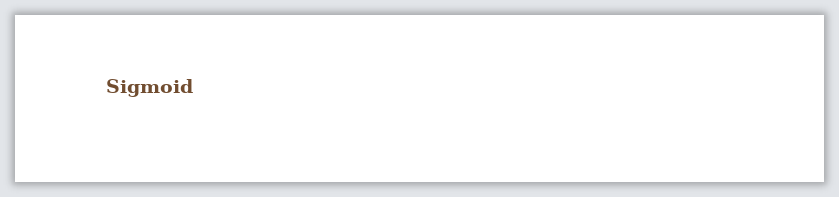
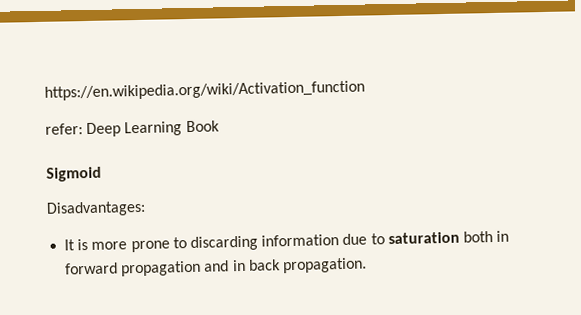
+ https://en.wikipedia.org/wiki/Activation_function
+ refer: Deep Learning Book
  Sigmoid
+ Disadvantages:
+ It is more prone to discarding information due to saturation both in forward propagation and in back propagation.

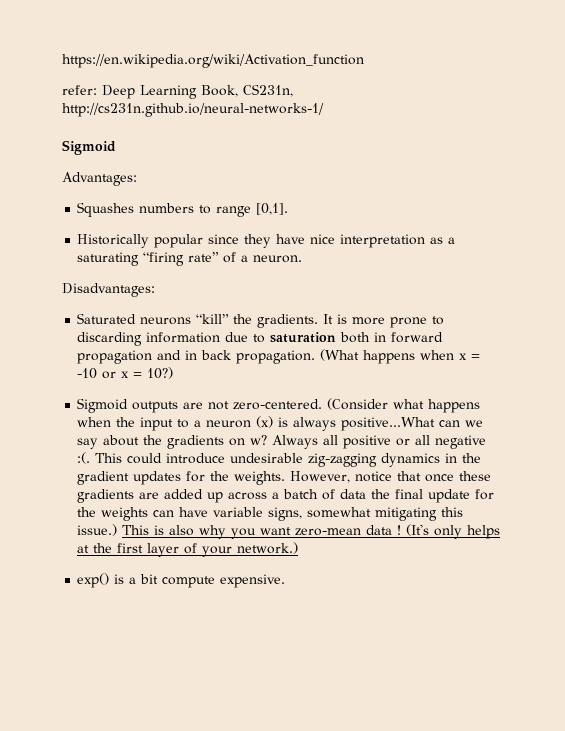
- refer: Deep Learning Book
+ refer: Deep Learning Book, CS231n, http://cs231n.github.io/neural-networks-1/
  Sigmoid
+ Advantages:
+ Squashes numbers to range [0,1].
+ Historically popular since they have nice interpretation as a saturating “firing rate” of a neuron.
  Disadvantages:
- It is more prone to discarding information due to saturation both in forward propagation and in back propagation.
+ Saturated neurons “kill” the gradients. It is more prone to discarding information due to saturation both in forward propagation and in back propagation.
+ (What happens when x = -10 or x = 10?)
+ Sigmoid outputs are not zero-centered. (Consider what happens when the input to a neuron (x) is always positive...What can we say about the gradients on w? Always all positive or all negative :(. This could introduce undesirable zig-zagging dynamics in the gradient updates for the weights. However, notice that once these gradients are added up across a batch of data the final update for the weights can have variable signs, somewhat mitigating this issue.) This is also why you want zero-mean data ! (It's only helps at the first layer of your network.)
+ exp() is a bit compute expensive.

